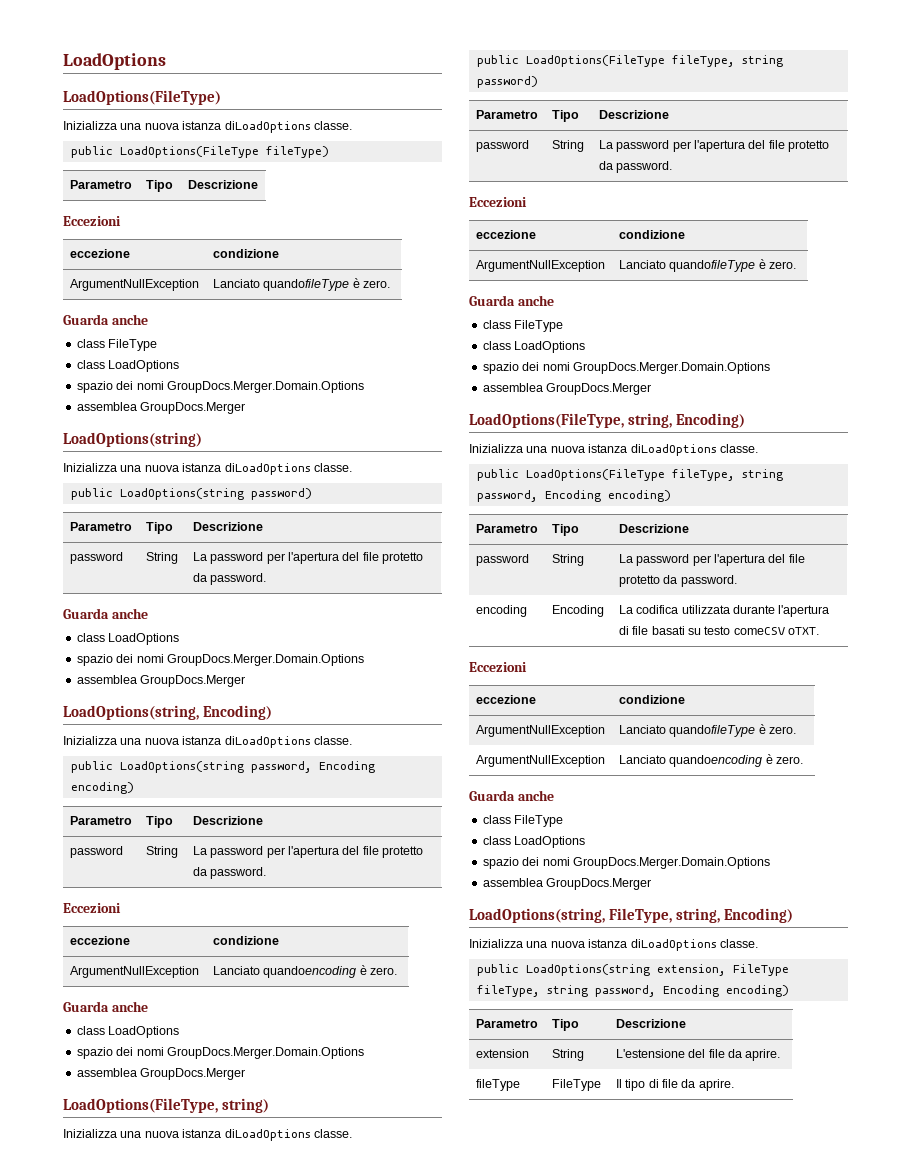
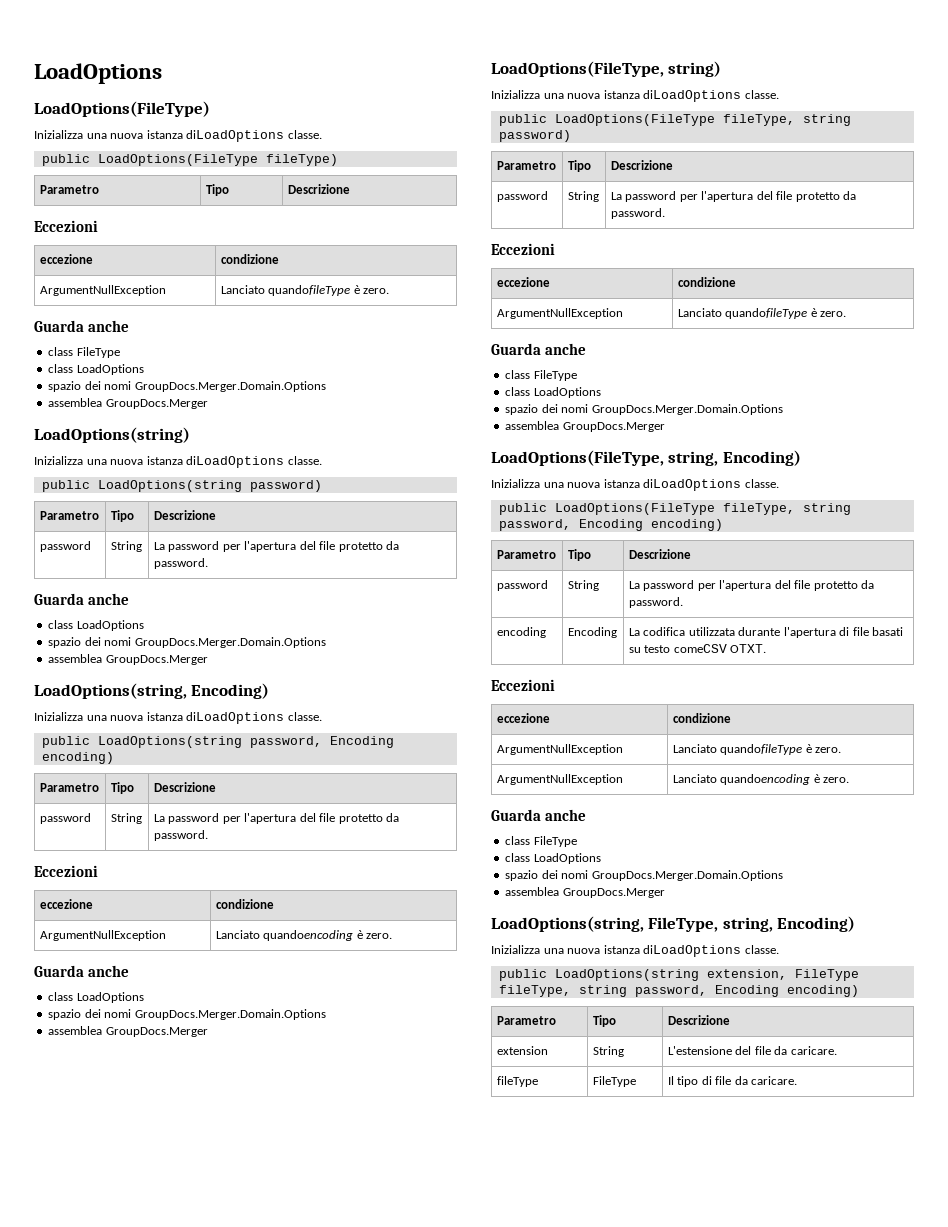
- encoding | Encoding | La codifica utilizzata durante l'apertura di file basati su testo comeCSV oTXT.
+ encoding | Encoding | La codifica utilizzata durante l'apertura di file basati su testo comeCSV OTXT.
- extension | String | L'estensione del file da aprire.
+ extension | String | L'estensione del file da caricare.
- fileType | FileType | Il tipo di file da aprire.
+ fileType | FileType | Il tipo di file da caricare.

